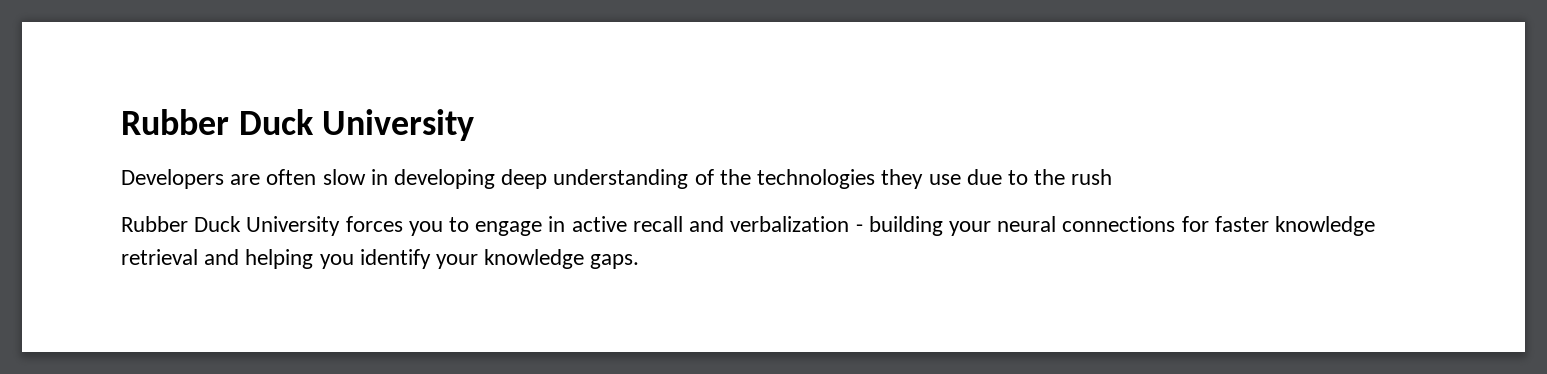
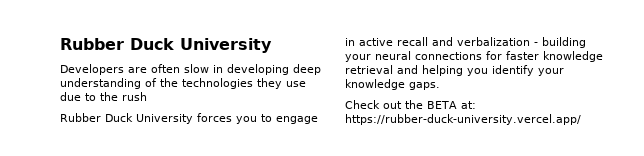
+ Check out the BETA at: https://rubber-duck-university.vercel.app/

